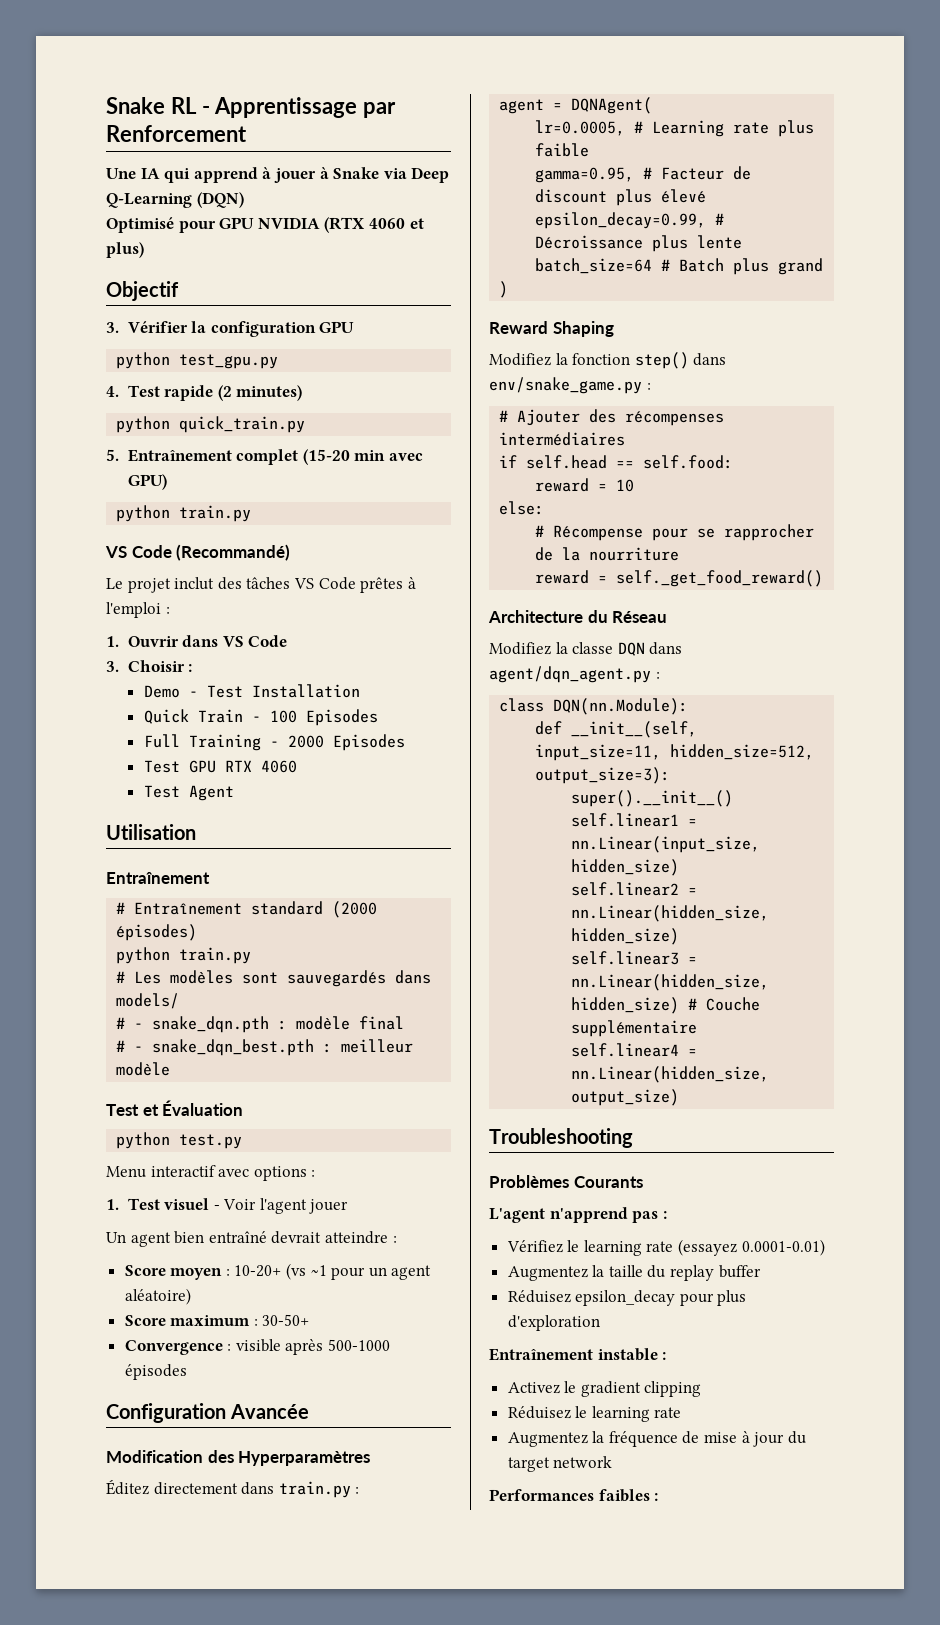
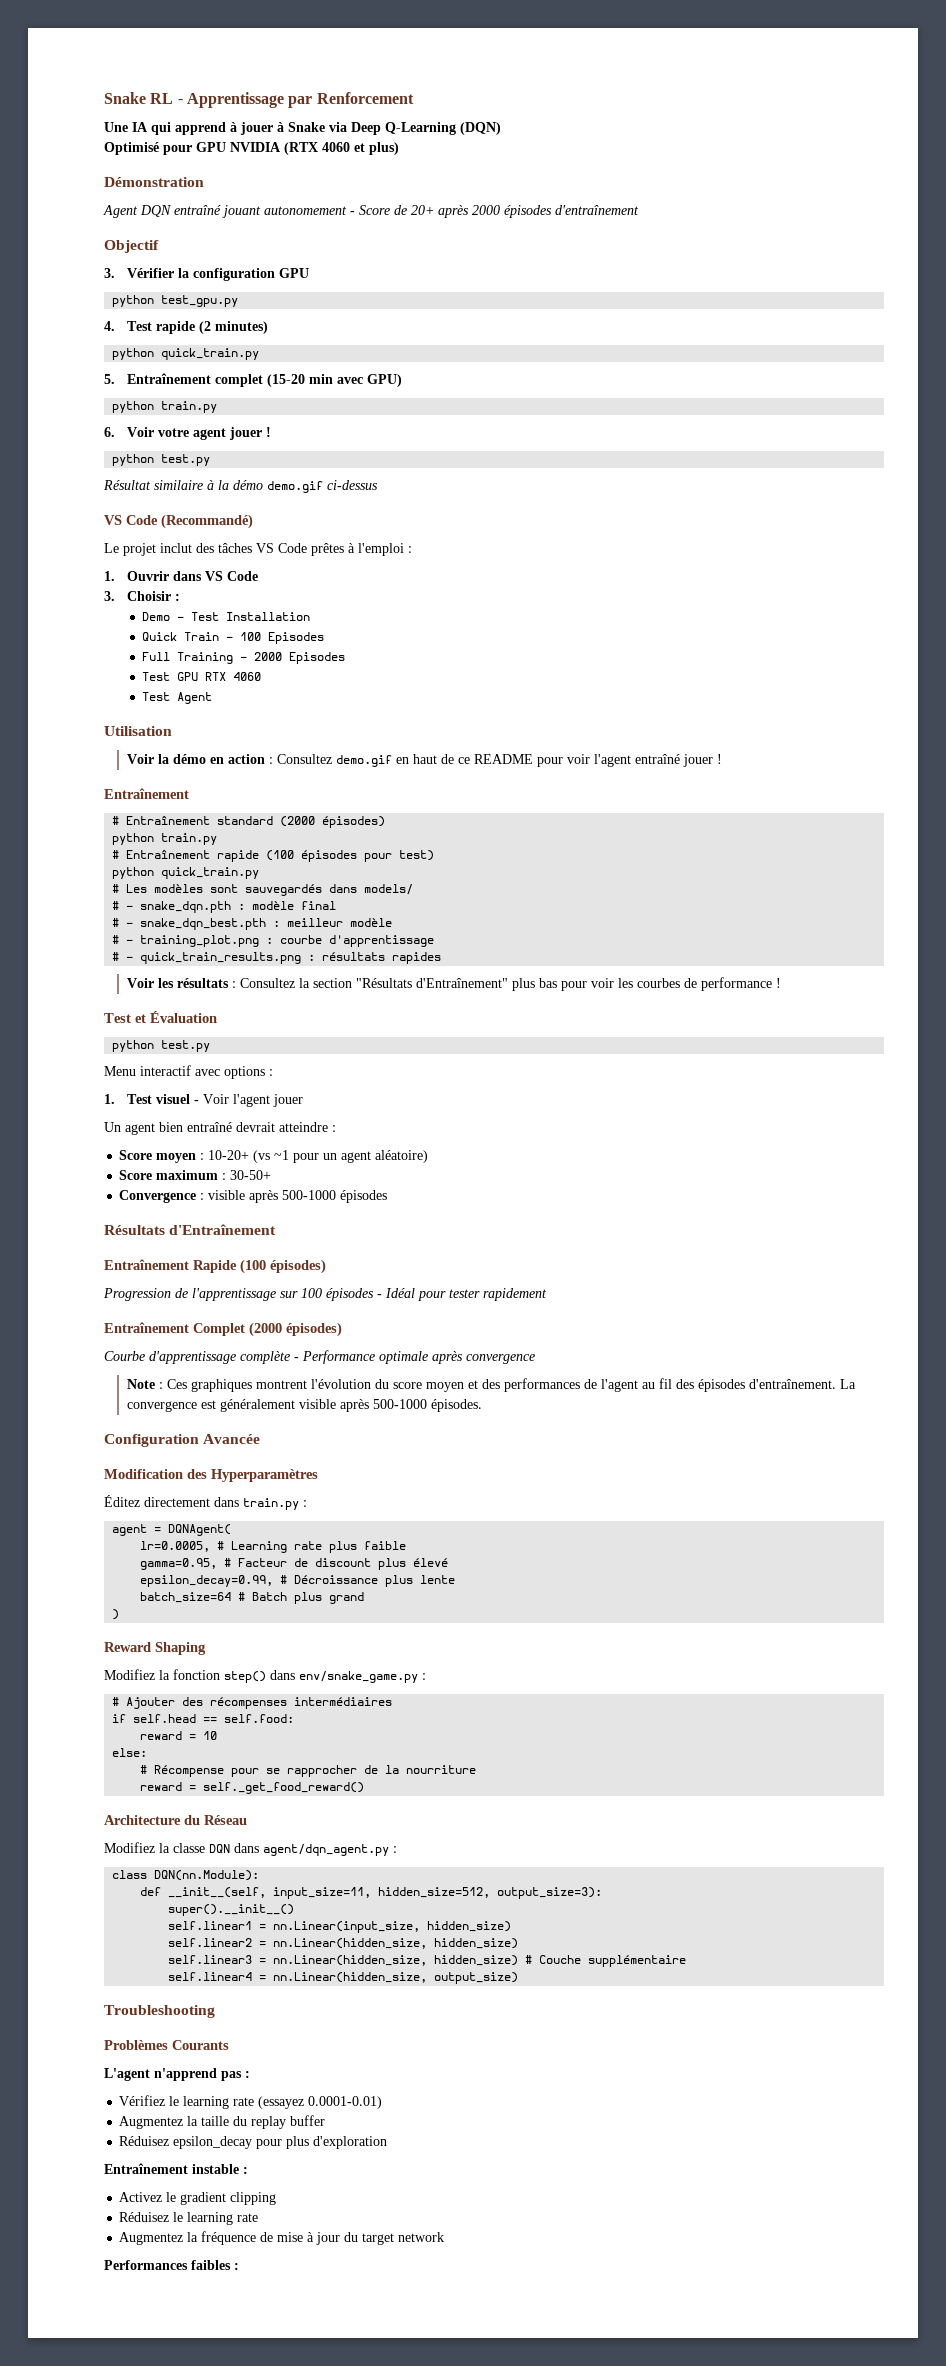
+ Démonstration
+ Agent DQN entraîné jouant autonomement - Score de 20+ après 2000 épisodes d'entraînement
+ 6. Voir votre agent jouer !
+ python test.py
+ Résultat similaire à la démo demo.gif ci-dessus
+ Voir la démo en action : Consultez demo.gif en haut de ce README pour voir l'agent entraîné jouer !
+ # Entraînement rapide (100 épisodes pour test)
+ python quick_train.py
+ # - training_plot.png : courbe d'apprentissage
+ # - quick_train_results.png : résultats rapides
+ Voir les résultats : Consultez la section "Résultats d'Entraînement" plus bas pour voir les courbes de performance !
+ Résultats d'Entraînement
+ Entraînement Rapide (100 épisodes)
+ Progression de l'apprentissage sur 100 épisodes - Idéal pour tester rapidement
+ Entraînement Complet (2000 épisodes)
+ Courbe d'apprentissage complète - Performance optimale après convergence
+ Note : Ces graphiques montrent l'évolution du score moyen et des performances de l'agent au fil des épisodes d'entraînement. La convergence est généralement visible après 500-1000 épisodes.

